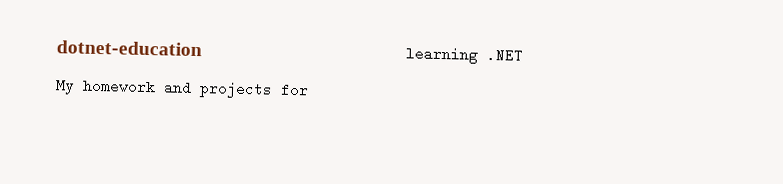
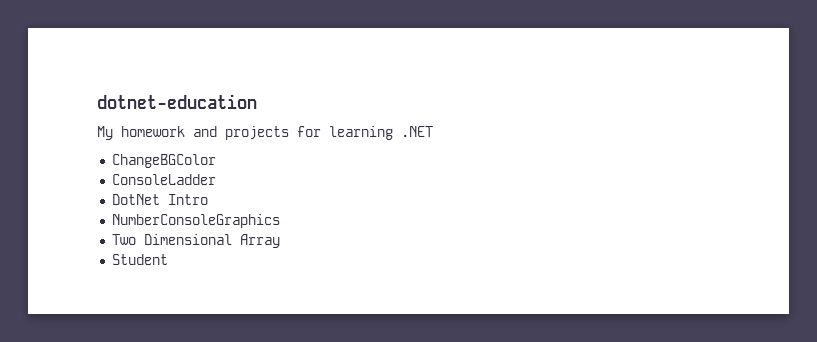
+ ChangeBGColor
+ ConsoleLadder
+ DotNet Intro
+ NumberConsoleGraphics
+ Two Dimensional Array
+ Student

